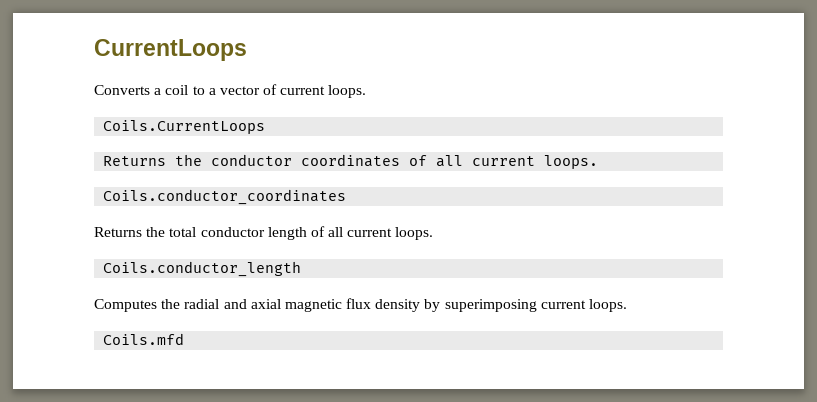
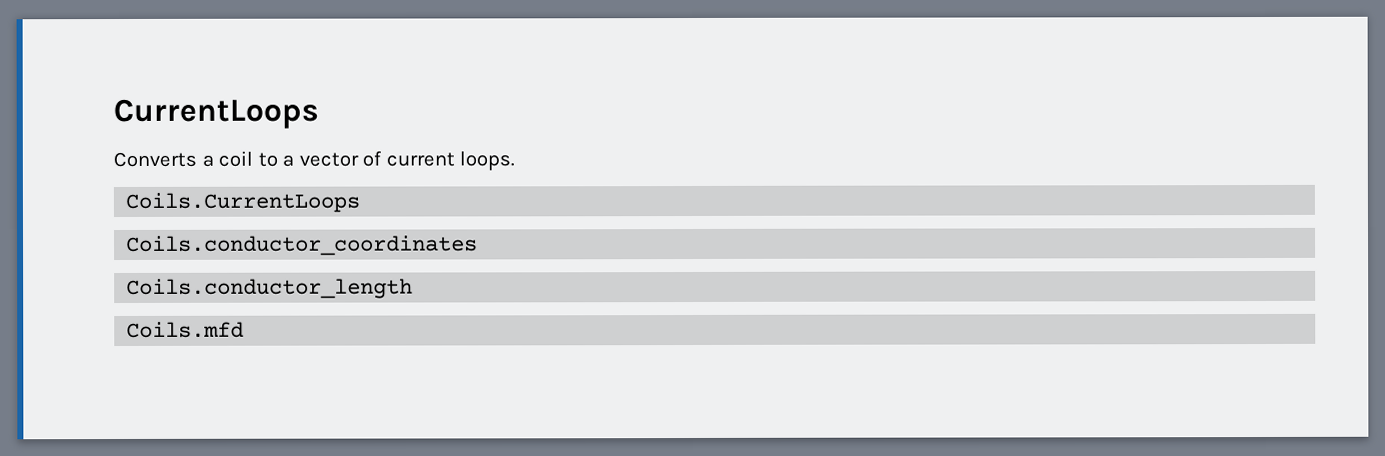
- Returns the conductor coordinates of all current loops.
  Coils.conductor_coordinates
- Returns the total conductor length of all current loops.
  Coils.conductor_length
- Computes the radial and axial magnetic flux density by superimposing current loops.

